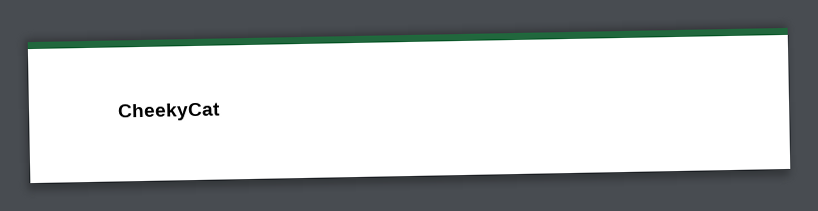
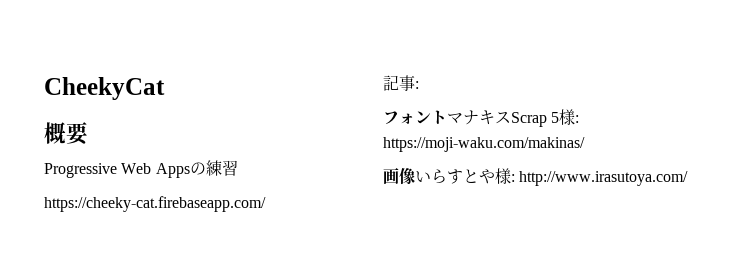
+ 概要
+ Progressive Web Appsの練習
+ https://cheeky-cat.firebaseapp.com/
+ 記事:
+ フォントマナキスScrap 5様: https://moji-waku.com/makinas/
+ 画像いらすとや様: http://www.irasutoya.com/

